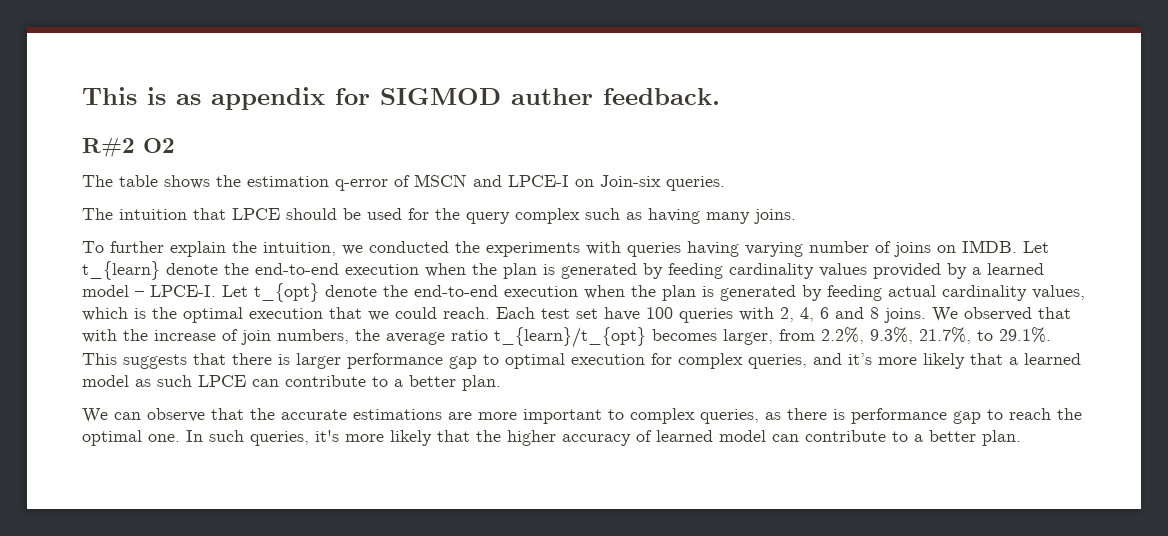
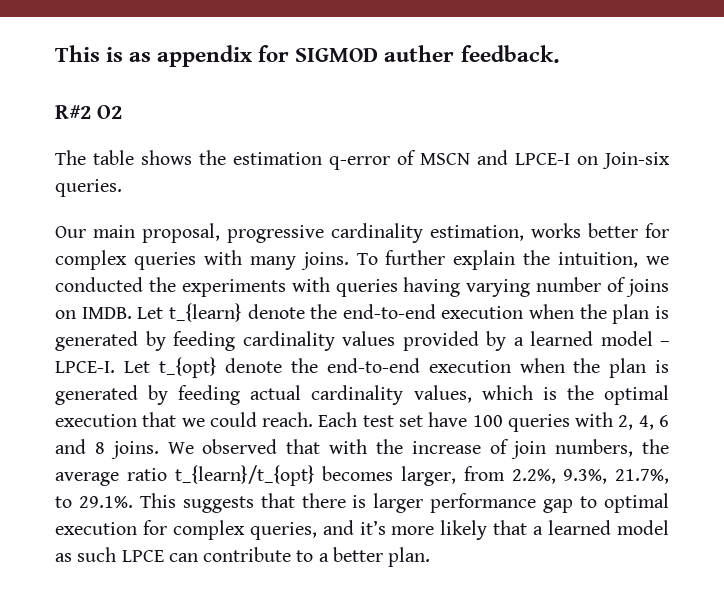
- The intuition that LPCE should be used for the query complex such as having many joins.
- To further explain the intuition, we conducted the experiments with queries having varying number of joins on IMDB.
+ Our main proposal, progressive cardinality estimation, works better for complex queries with many joins. To further explain the intuition, we conducted the experiments with queries having varying number of joins on IMDB.
- We can observe that the accurate estimations are more important to complex queries, as there is performance gap to reach the optimal one. In such queries, it's more likely that the higher accuracy of learned model can contribute to a better plan.

